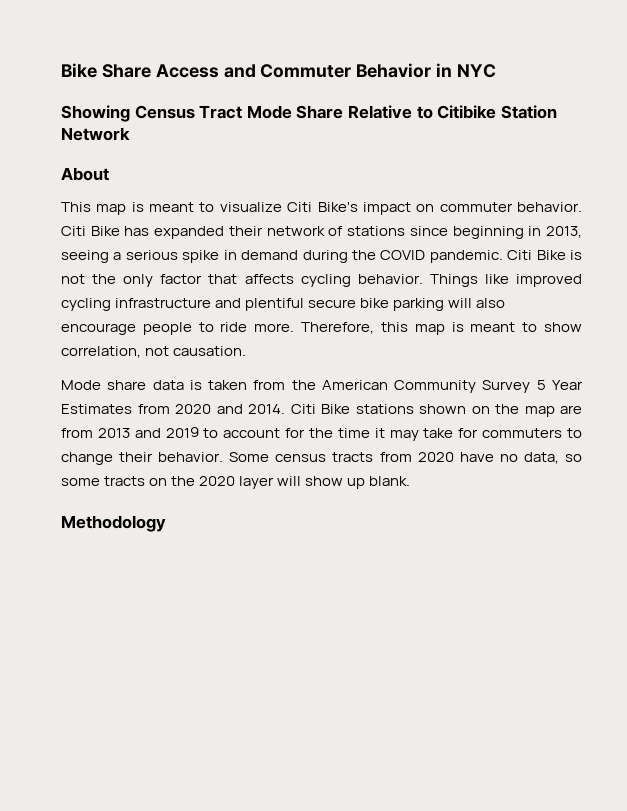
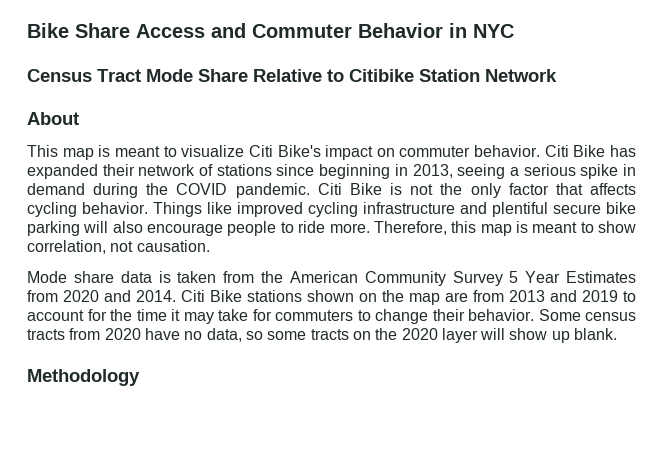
- Showing Census Tract Mode Share Relative to Citibike Station Network
+ Census Tract Mode Share Relative to Citibike Station Network

